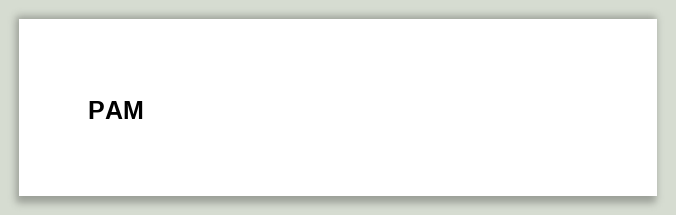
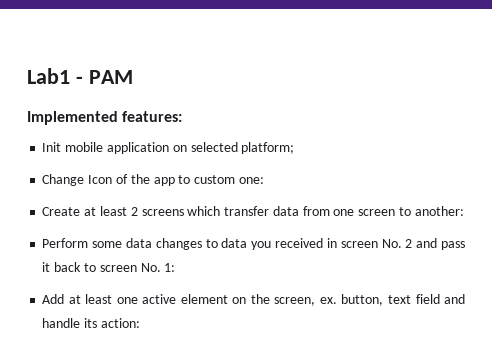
- PAM
+ Lab1 - PAM
+ Implemented features:
+ Init mobile application on selected platform;
+ Change Icon of the app to custom one:
+ Create at least 2 screens which transfer data from one screen to another:
+ Perform some data changes to data you received in screen No. 2 and pass it back to screen No. 1:
+ Add at least one active element on the screen, ex. button, text field and handle its action:

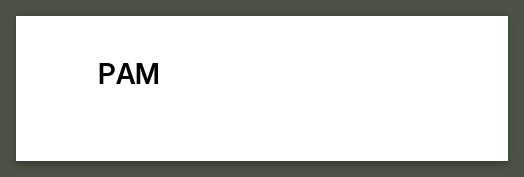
- Lab1 - PAM
+ PAM
- Implemented features:
- Init mobile application on selected platform;
- Change Icon of the app to custom one:
- Create at least 2 screens which transfer data from one screen to another:
- Perform some data changes to data you received in screen No. 2 and pass it back to screen No. 1:
- Add at least one active element on the screen, ex. button, text field and handle its action:

